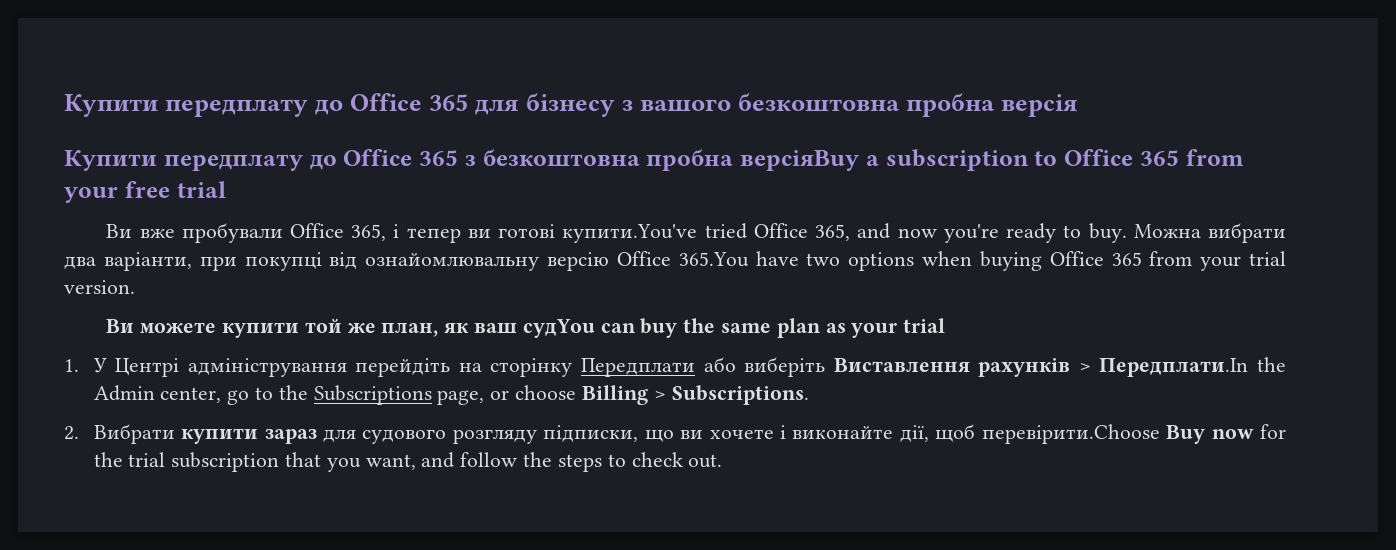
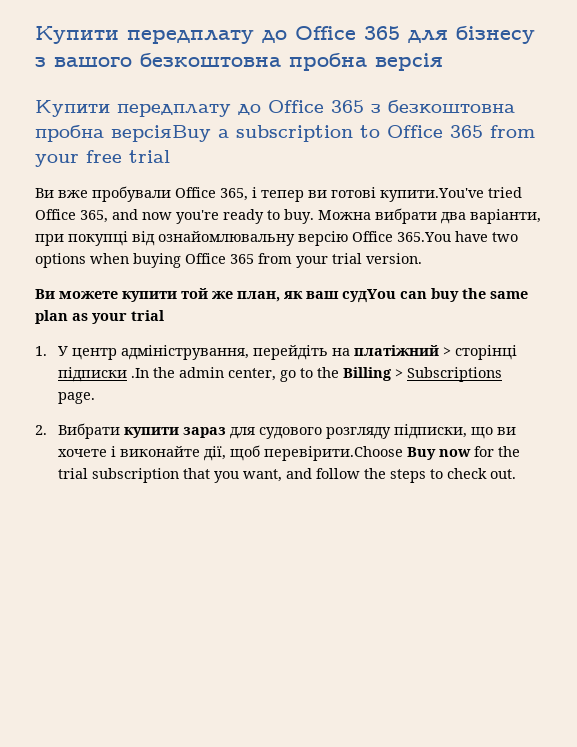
- 1. У Центрі адміністрування перейдіть на сторінку Передплати або виберіть Виставлення рахунків > Передплати.In the Admin center, go to the Subscriptions page, or choose Billing > Subscriptions.
+ 1. У центр адміністрування, перейдіть на платіжний > сторінці підписки .In the admin center, go to the Billing > Subscriptions page.

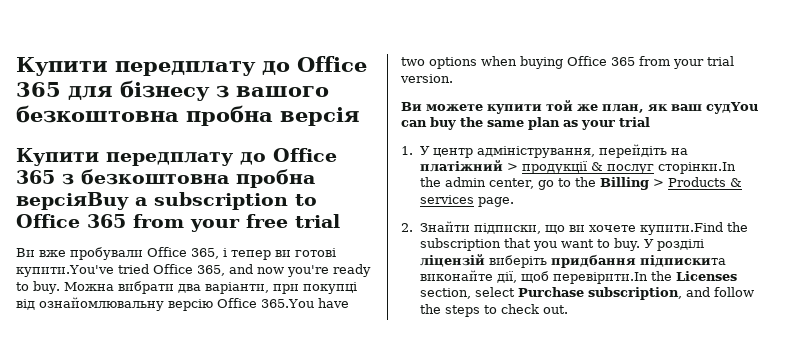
- 1. У центр адміністрування, перейдіть на платіжний > сторінці підписки .In the admin center, go to the Billing > Subscriptions page.
+ 1. У центр адміністрування, перейдіть на платіжний > продукції & послуг сторінки.In the admin center, go to the Billing > Products & services page.
- 2. Вибрати купити зараз для судового розгляду підписки, що ви хочете і виконайте дії, щоб перевірити.Choose Buy now for the trial subscription that you want, and follow the steps to check out.
+ 2. Знайти підписки, що ви хочете купити.Find the subscription that you want to buy. У розділі ліцензій виберіть придбання підпискита виконайте дії, щоб перевірити.In the Licenses section, select Purchase subscription, and follow the steps to check out.

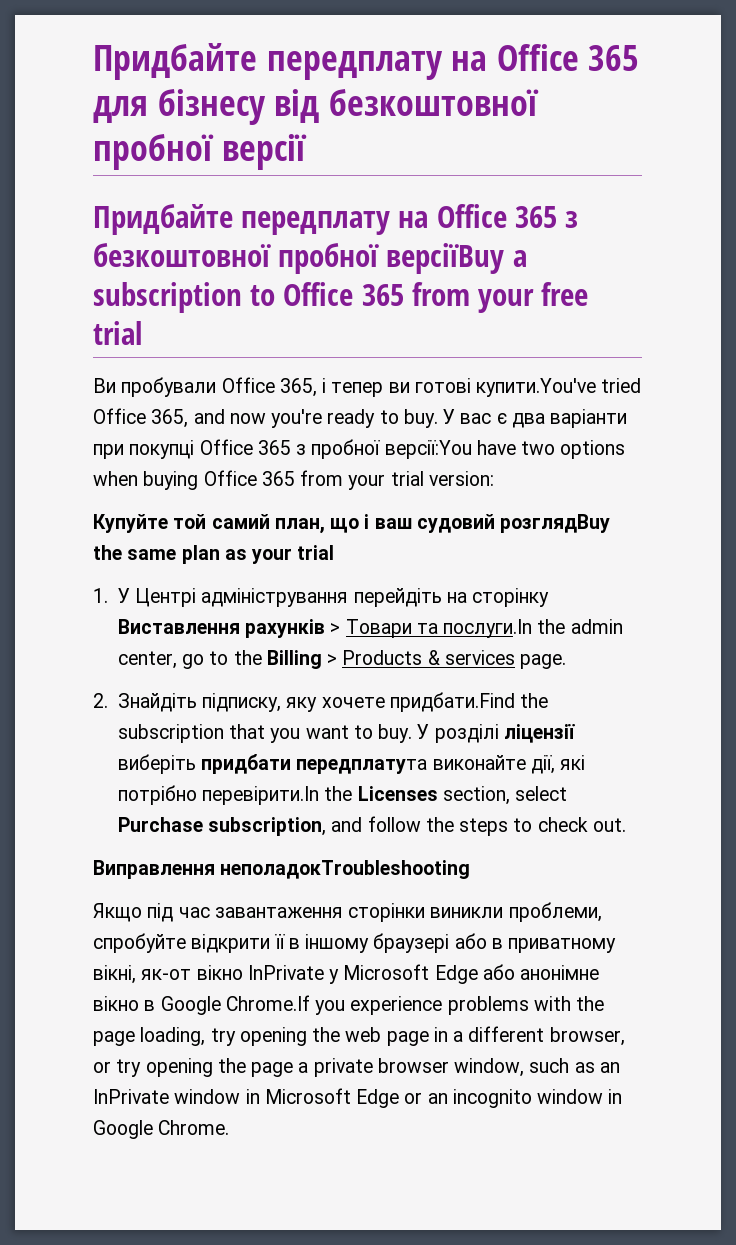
- Купити передплату до Office 365 для бізнесу з вашого безкоштовна пробна версія
- Купити передплату до Office 365 з безкоштовна пробна версіяBuy a subscription to Office 365 from your free trial
+ Придбайте передплату на Office 365 для бізнесу від безкоштовної пробної версії
+ Придбайте передплату на Office 365 з безкоштовної пробної версіїBuy a subscription to Office 365 from your free trial
- Ви вже пробували Office 365, і тепер ви готові купити.You've tried Office 365, and now you're ready to buy.
+ Ви пробували Office 365, і тепер ви готові купити.You've tried Office 365, and now you're ready to buy.
- Можна вибрати два варіанти, при покупці від ознайомлювальну версію Office 365.You have two options when buying Office 365 from your trial version.
- Ви можете купити той же план, як ваш судYou can buy the same plan as your trial
+ У вас є два варіанти при покупці Office 365 з пробної версії:You have two options when buying Office 365 from your trial version:
+ Купуйте той самий план, що і ваш судовий розглядBuy the same plan as your trial
- 1. У центр адміністрування, перейдіть на платіжний > продукції & послуг сторінки.In the admin center, go to the Billing > Products & services page.
+ 1. У Центрі адміністрування перейдіть на сторінку Виставлення рахунків > Товари та послуги.In the admin center, go to the Billing > Products & services page.
- 2. Знайти підписки, що ви хочете купити.Find the subscription that you want to buy.
+ 2. Знайдіть підписку, яку хочете придбати.Find the subscription that you want to buy.
- У розділі ліцензій виберіть придбання підпискита виконайте дії, щоб перевірити.In the Licenses section, select Purchase subscription, and follow the steps to check out.
+ У розділі ліцензії виберіть придбати передплатута виконайте дії, які потрібно перевірити.In the Licenses section, select Purchase subscription, and follow the steps to check out.
+ Виправлення неполадокTroubleshooting
+ Якщо під час завантаження сторінки виникли проблеми, спробуйте відкрити її в іншому браузері або в приватному вікні, як-от вікно InPrivate у Microsoft Edge або анонімне вікно в Google Chrome.If you experience problems with the page loading, try opening the web page in a different browser, or try opening the page a private browser window, such as an InPrivate window in Microsoft Edge or an incognito window in Google Chrome.

